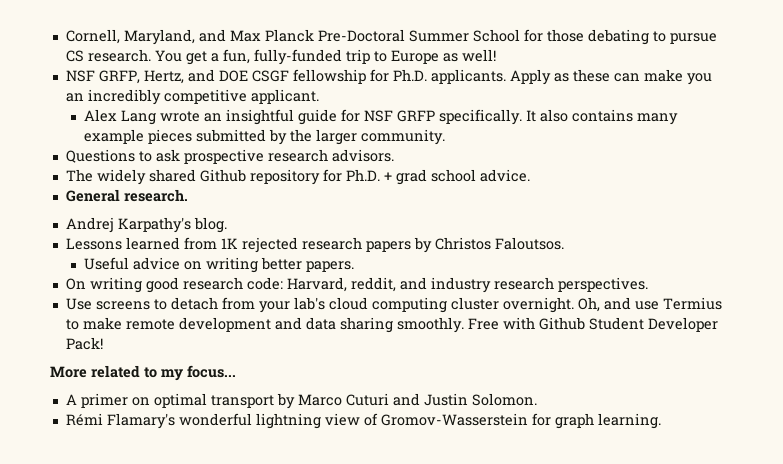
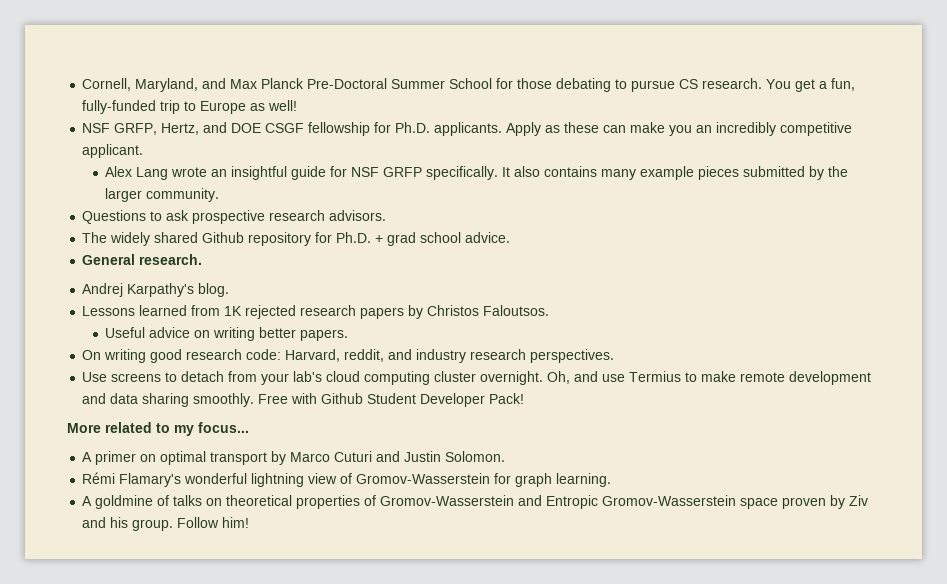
+ A goldmine of talks on theoretical properties of Gromov-Wasserstein and Entropic Gromov-Wasserstein space proven by Ziv and his group. Follow him!

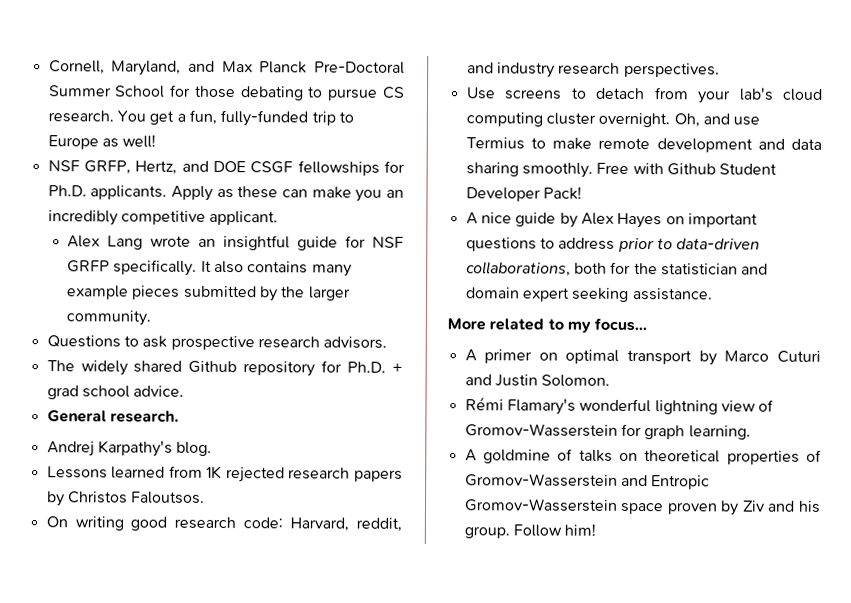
- NSF GRFP, Hertz, and DOE CSGF fellowship for Ph.D. applicants.
+ NSF GRFP, Hertz, and DOE CSGF fellowships for Ph.D. applicants.
- Useful advice on writing better papers.
+ A nice guide by Alex Hayes on important questions to address prior to data-driven collaborations, both for the statistician and domain expert seeking assistance.

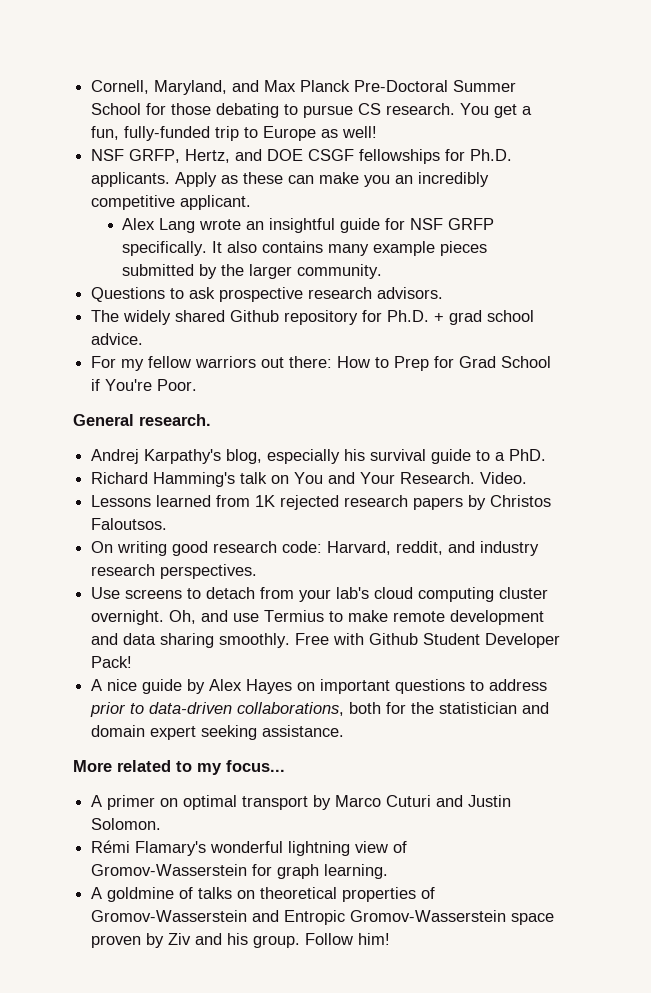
+ For my fellow warriors out there: How to Prep for Grad School if You're Poor.
  General research.
- Andrej Karpathy's blog.
+ Andrej Karpathy's blog, especially his survival guide to a PhD.
+ Richard Hamming's talk on You and Your Research. Video.

